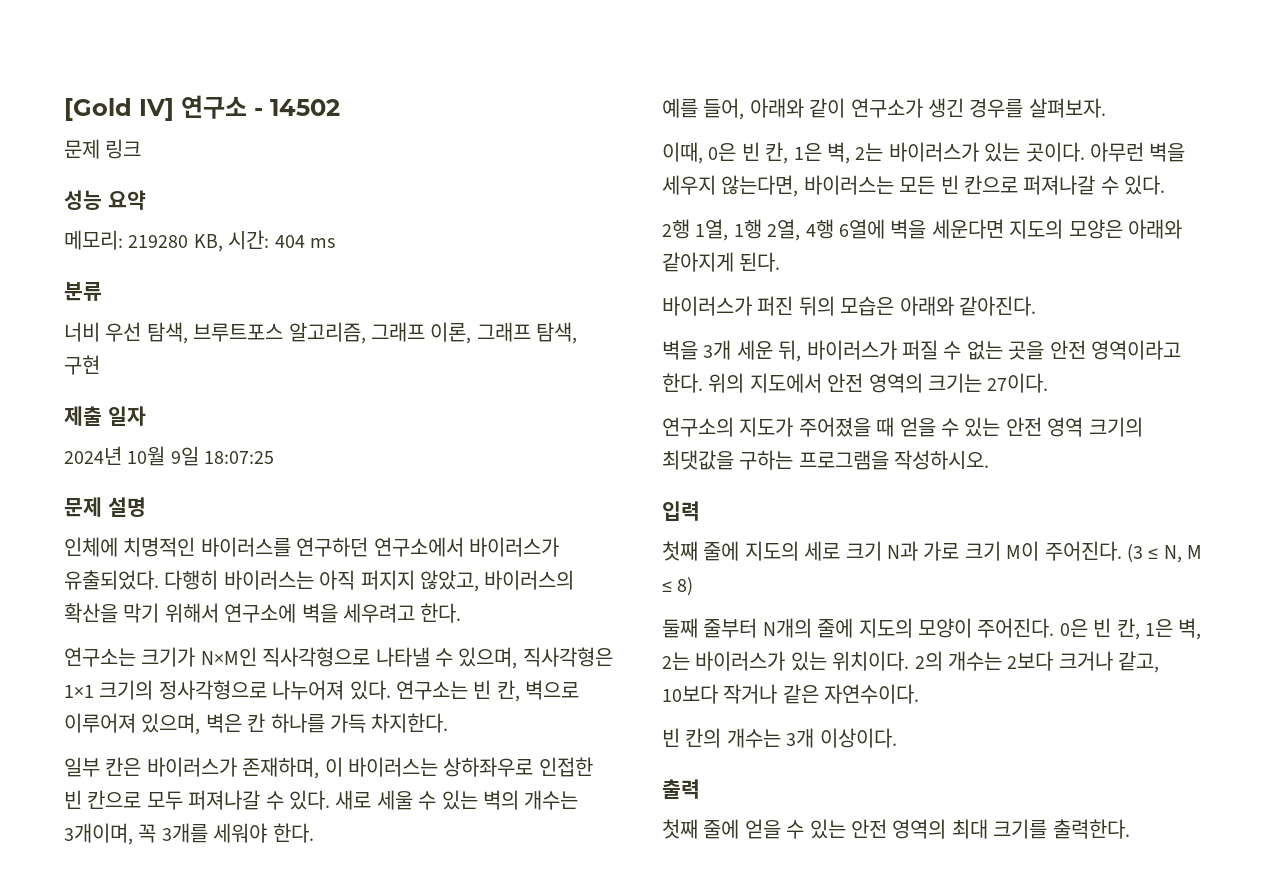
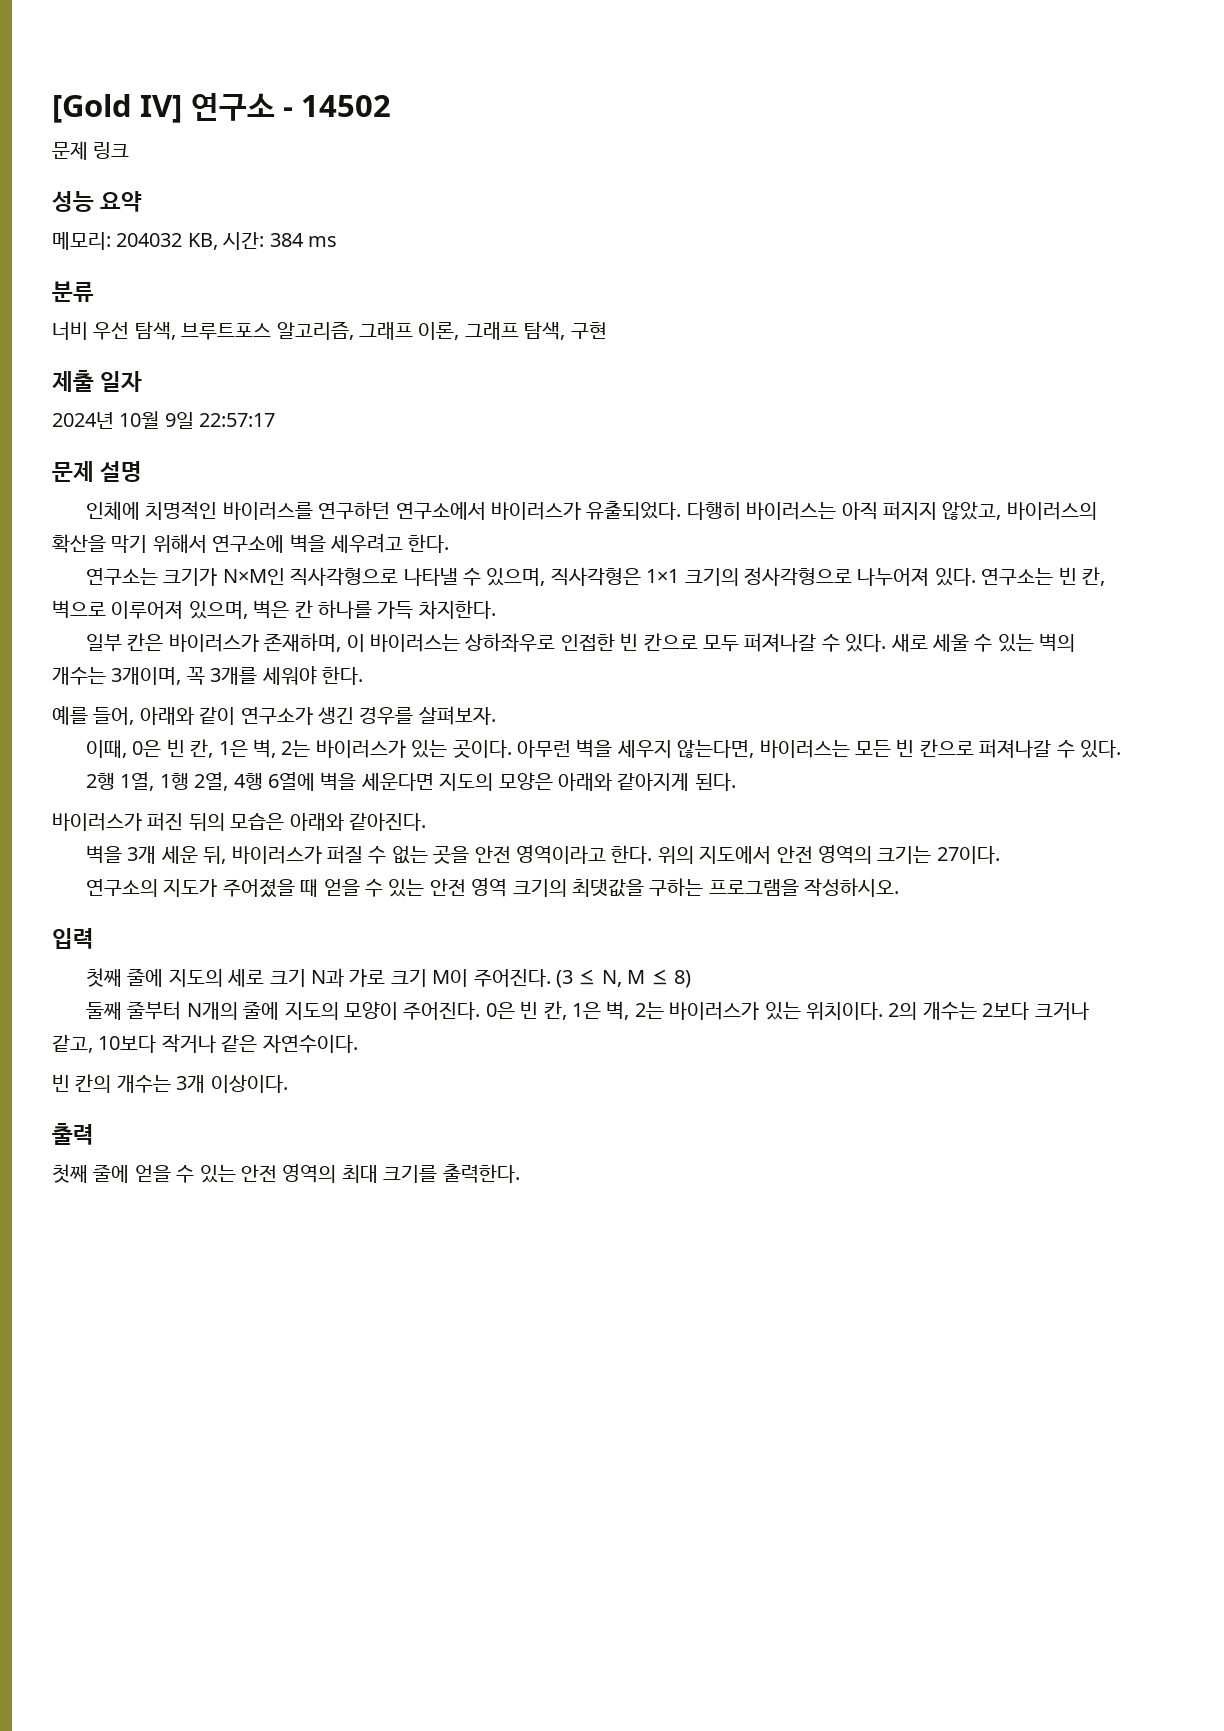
- 메모리: 219280 KB, 시간: 404 ms
+ 메모리: 204032 KB, 시간: 384 ms
- 2024년 10월 9일 18:07:25
+ 2024년 10월 9일 22:57:17

